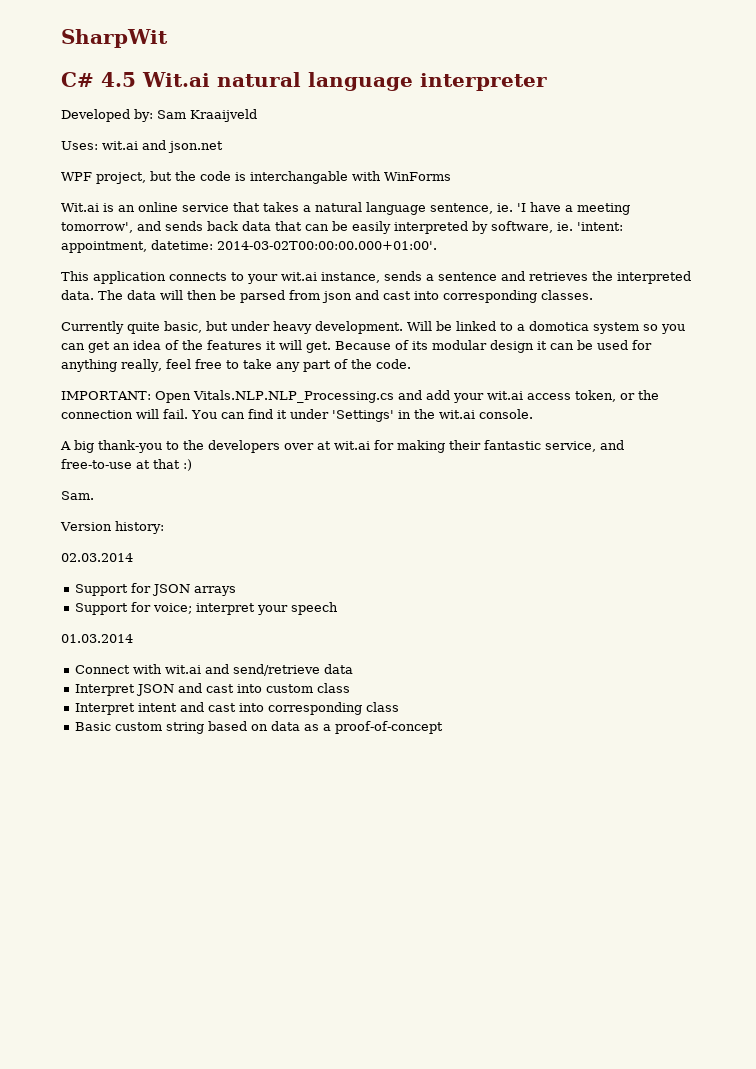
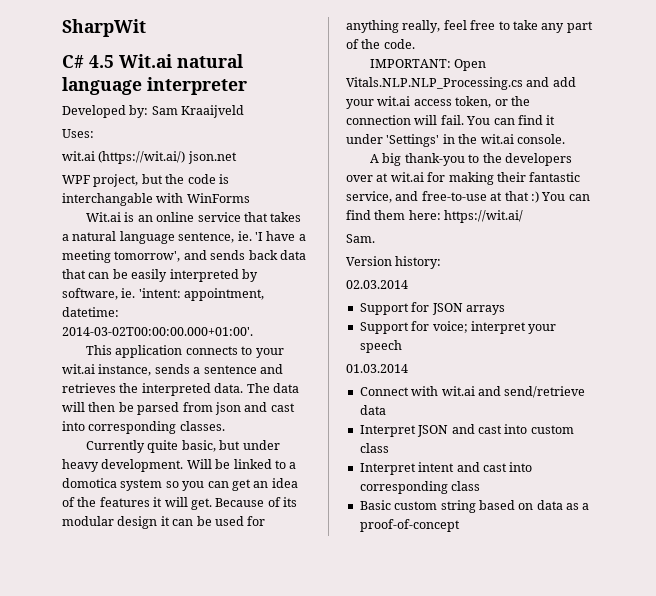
- Uses: wit.ai and json.net
+ Uses:
+ wit.ai (https://wit.ai/) json.net
- A big thank-you to the developers over at wit.ai for making their fantastic service, and free-to-use at that :)
+ A big thank-you to the developers over at wit.ai for making their fantastic service, and free-to-use at that :) You can find them here: https://wit.ai/

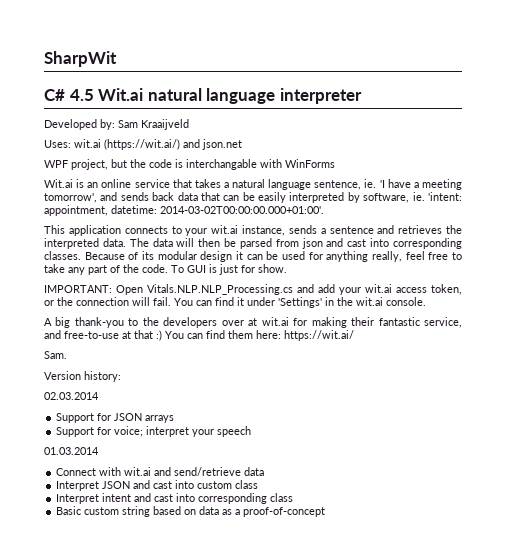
- Uses:
- wit.ai (https://wit.ai/) json.net
+ Uses: wit.ai (https://wit.ai/) and json.net
- The data will then be parsed from json and cast into corresponding classes.
- Currently quite basic, but under heavy development. Will be linked to a domotica system so you can get an idea of the features it will get. Because of its modular design it can be used for anything really, feel free to take any part of the code.
+ The data will then be parsed from json and cast into corresponding classes. Because of its modular design it can be used for anything really, feel free to take any part of the code. To GUI is just for show.

